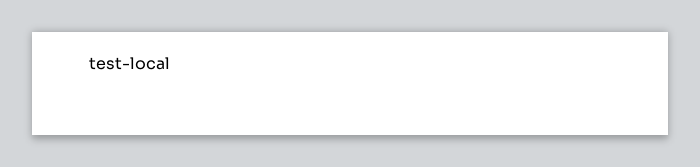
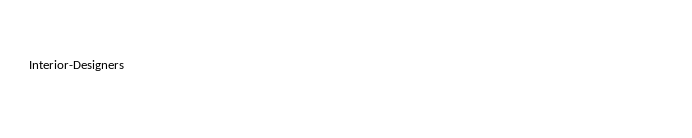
- test-local
+ Interior-Designers

